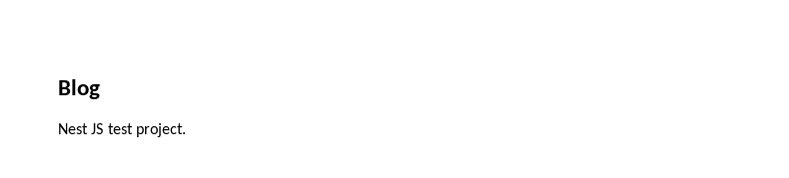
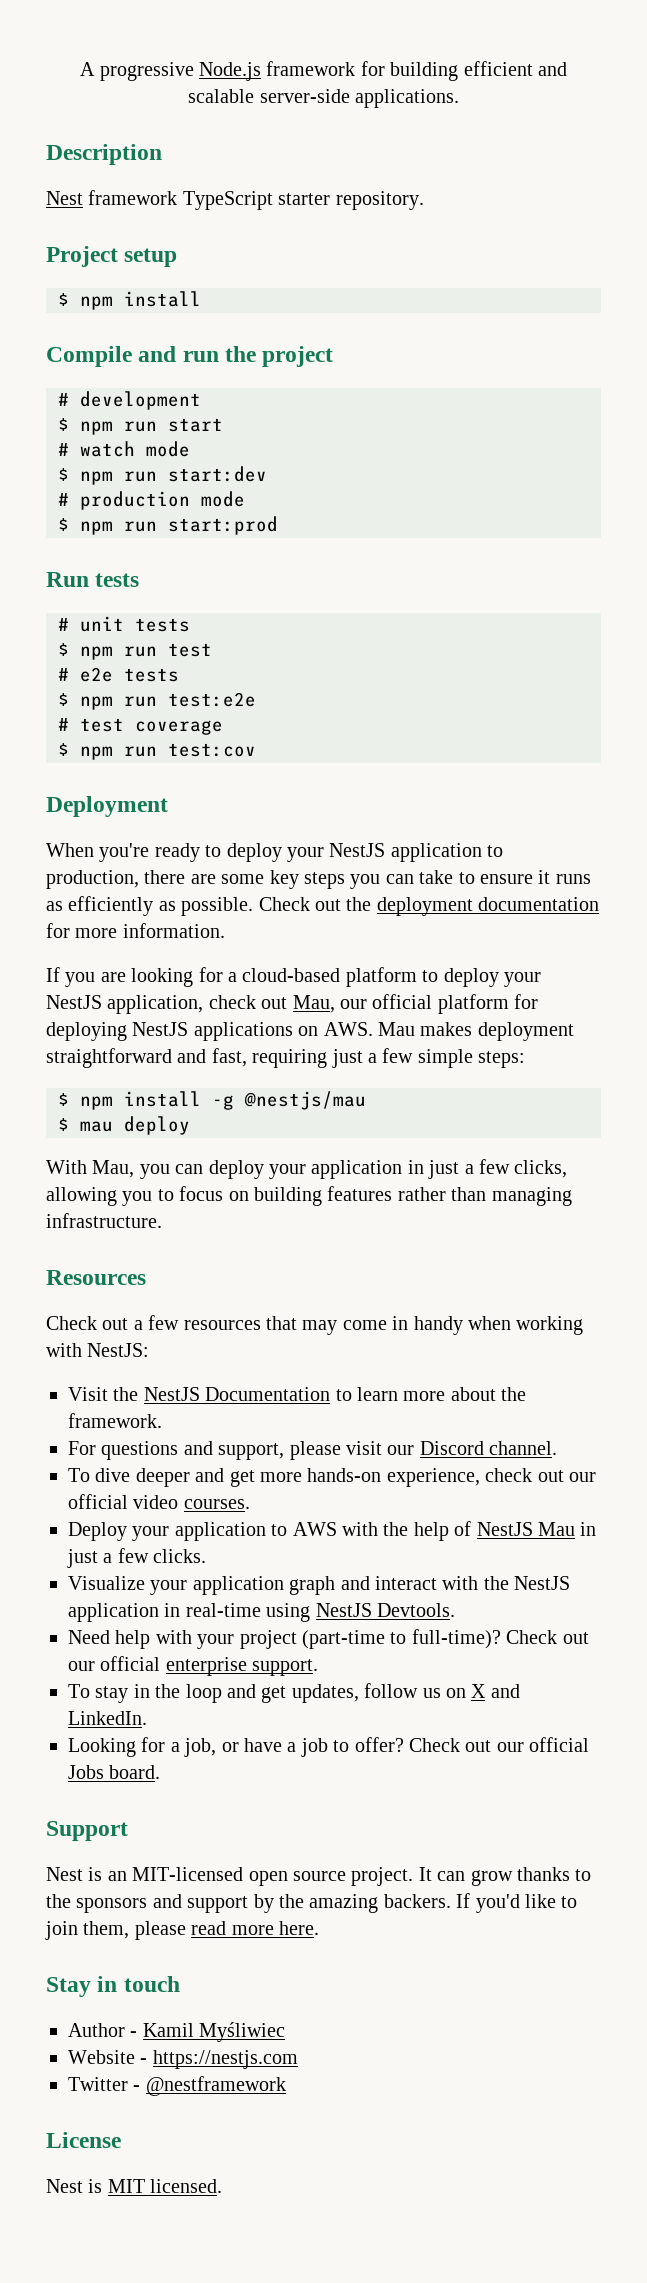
- Blog
- Nest JS test project.
+ A progressive Node.js framework for building efficient and scalable server-side applications.
+ Description
+ Nest framework TypeScript starter repository.
+ Project setup
+ $ npm install
+ Compile and run the project
+ # development
+ $ npm run start
+ # watch mode
+ $ npm run start:dev
+ # production mode
+ $ npm run start:prod
+ Run tests
+ # unit tests
+ $ npm run test
+ # e2e tests
+ $ npm run test:e2e
+ # test coverage
+ $ npm run test:cov
+ Deployment
+ When you're ready to deploy your NestJS application to production, there are some key steps you can take to ensure it runs as efficiently as possible. Check out the deployment documentation for more information.
+ If you are looking for a cloud-based platform to deploy your NestJS application, check out Mau, our official platform for deploying NestJS applications on AWS. Mau makes deployment straightforward and fast, requiring just a few simple steps:
+ $ npm install -g @nestjs/mau
+ $ mau deploy
+ With Mau, you can deploy your application in just a few clicks, allowing you to focus on building features rather than managing infrastructure.
+ Resources
+ Check out a few resources that may come in handy when working with NestJS:
+ Visit the NestJS Documentation to learn more about the framework.
+ For questions and support, please visit our Discord channel.
+ To dive deeper and get more hands-on experience, check out our official video courses.
+ Deploy your application to AWS with the help of NestJS Mau in just a few clicks.
+ Visualize your application graph and interact with the NestJS application in real-time using NestJS Devtools.
+ Need help with your project (part-time to full-time)? Check out our official enterprise support.
+ To stay in the loop and get updates, follow us on X and LinkedIn.
+ Looking for a job, or have a job to offer? Check out our official Jobs board.
+ Support
+ Nest is an MIT-licensed open source project. It can grow thanks to the sponsors and support by the amazing backers. If you'd like to join them, please read more here.
+ Stay in touch
+ Author - Kamil Myśliwiec
+ Website - https://nestjs.com
+ Twitter - @nestframework
+ License
+ Nest is MIT licensed.

